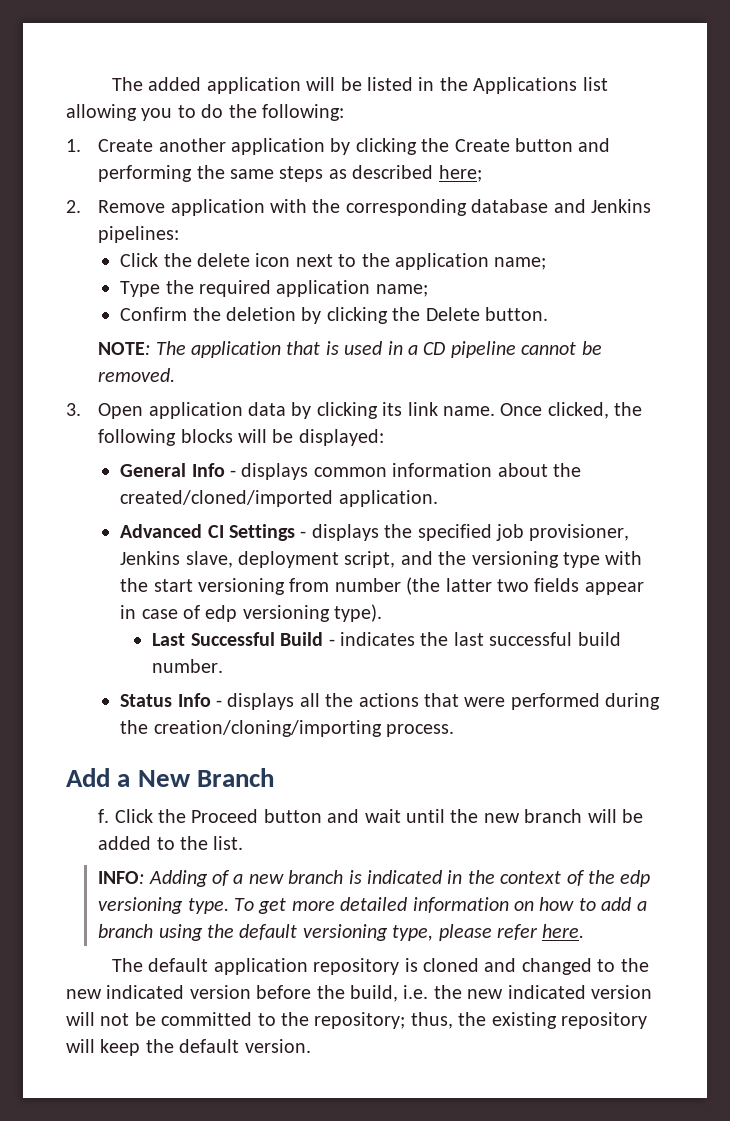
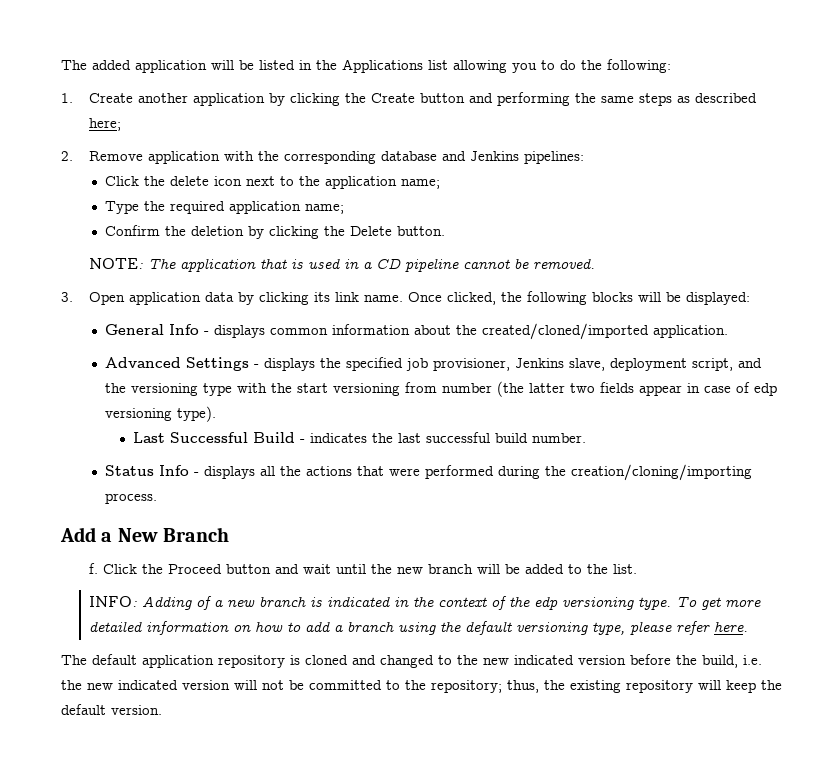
- Advanced CI Settings - displays the specified job provisioner, Jenkins slave, deployment script, and the versioning type with the start versioning from number (the latter two fields appear in case of edp versioning type).
+ Advanced Settings - displays the specified job provisioner, Jenkins slave, deployment script, and the versioning type with the start versioning from number (the latter two fields appear in case of edp versioning type).

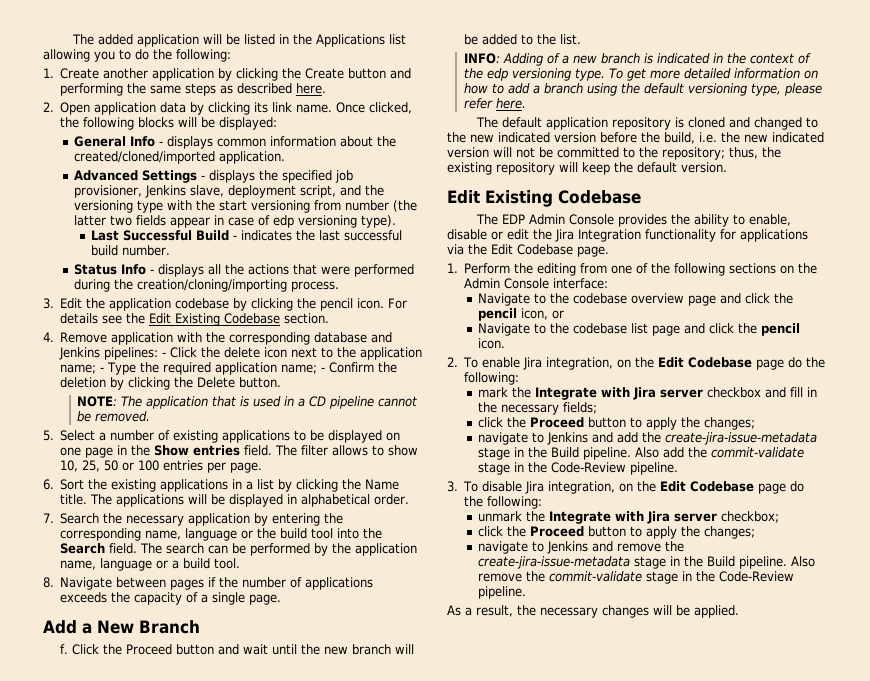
- 1. Create another application by clicking the Create button and performing the same steps as described here;
- 2. Remove application with the corresponding database and Jenkins pipelines:
- Click the delete icon next to the application name;
- Type the required application name;
- Confirm the deletion by clicking the Delete button.
- NOTE: The application that is used in a CD pipeline cannot be removed.
- 3. Open application data by clicking its link name.
+ 1. Create another application by clicking the Create button and performing the same steps as described here.
+ 2. Open application data by clicking its link name.
+ 3. Edit the application codebase by clicking the pencil icon. For details see the Edit Existing Codebase section.
+ 4. Remove application with the corresponding database and Jenkins pipelines: - Click the delete icon next to the application name; - Type the required application name; - Confirm the deletion by clicking the Delete button.
+ NOTE: The application that is used in a CD pipeline cannot be removed.
+ 5. Select a number of existing applications to be displayed on one page in the Show entries field. The filter allows to show 10, 25, 50 or 100 entries per page.
+ 6. Sort the existing applications in a list by clicking the Name title. The applications will be displayed in alphabetical order.
+ 7. Search the necessary application by entering the corresponding name, language or the build tool into the Search field. The search can be performed by the application name, language or a build tool.
+ 8. Navigate between pages if the number of applications exceeds the capacity of a single page.
  The default application repository is cloned and changed to the new indicated version before the build, i.e. the new indicated version will not be committed to the repository; thus, the existing repository will keep the default version.
+ Edit Existing Codebase
+ The EDP Admin Console provides the ability to enable, disable or edit the Jira Integration functionality for applications via the Edit Codebase page.
+ 1. Perform the editing from one of the following sections on the Admin Console interface:
+ Navigate to the codebase overview page and click the pencil icon, or
+ Navigate to the codebase list page and click the pencil icon.
+ 2. To enable Jira integration, on the Edit Codebase page do the following:
+ mark the Integrate with Jira server checkbox and fill in the necessary fields;
+ click the Proceed button to apply the changes;
+ navigate to Jenkins and add the create-jira-issue-metadata stage in the Build pipeline. Also add the commit-validate stage in the Code-Review pipeline.
+ 3. To disable Jira integration, on the Edit Codebase page do the following:
+ unmark the Integrate with Jira server checkbox;
+ click the Proceed button to apply the changes;
+ navigate to Jenkins and remove the create-jira-issue-metadata stage in the Build pipeline. Also remove the commit-validate stage in the Code-Review pipeline.
+ As a result, the necessary changes will be applied.

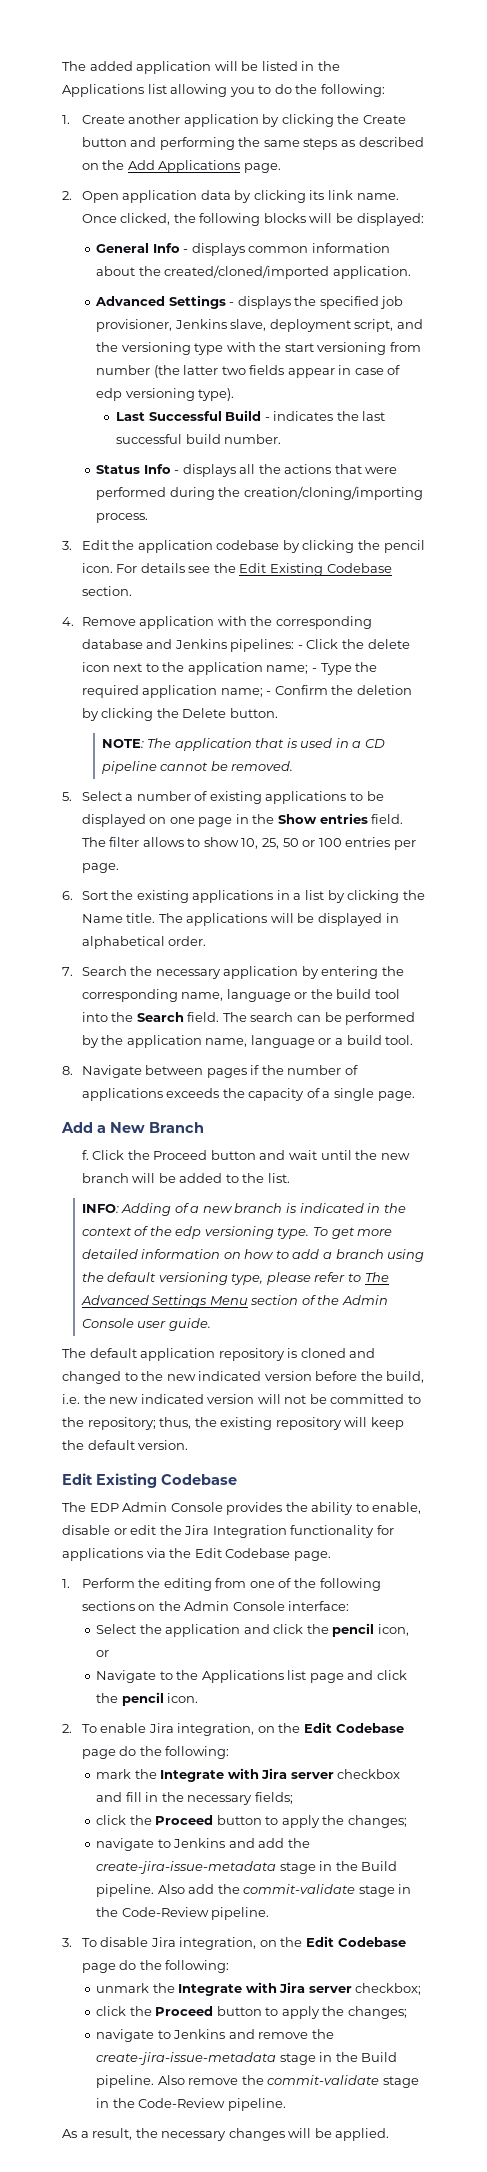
- 1. Create another application by clicking the Create button and performing the same steps as described here.
+ 1. Create another application by clicking the Create button and performing the same steps as described on the Add Applications page.
- To get more detailed information on how to add a branch using the default versioning type, please refer here.
+ To get more detailed information on how to add a branch using the default versioning type, please refer to The Advanced Settings Menu section of the Admin Console user guide.
- Navigate to the codebase overview page and click the pencil icon, or
+ Select the application and click the pencil icon, or
- Navigate to the codebase list page and click the pencil icon.
+ Navigate to the Applications list page and click the pencil icon.

